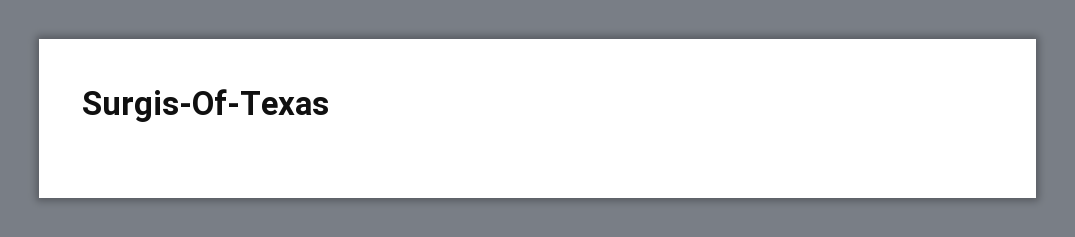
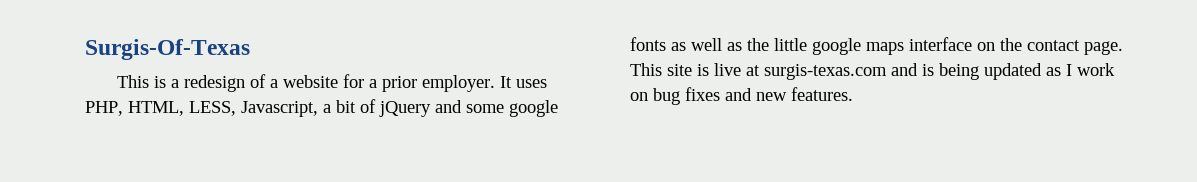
+ This is a redesign of a website for a prior employer. It uses PHP, HTML, LESS, Javascript, a bit of jQuery and some google fonts as well as the little google maps interface on the contact page. This site is live at surgis-texas.com and is being updated as I work on bug fixes and new features.

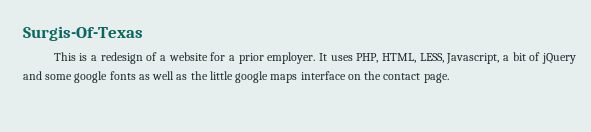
- This site is live at surgis-texas.com and is being updated as I work on bug fixes and new features.

